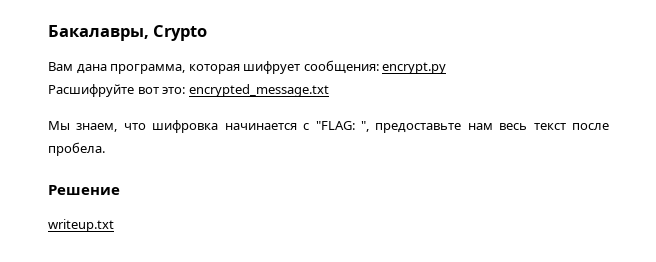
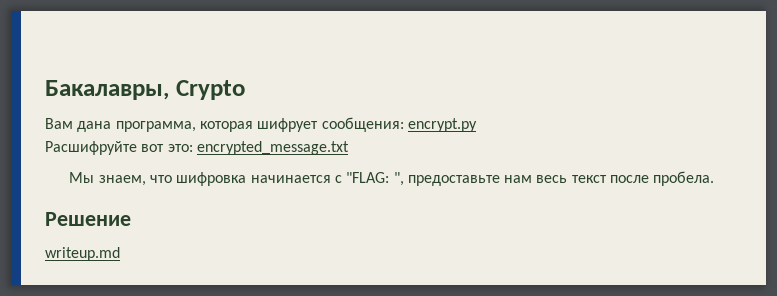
- writeup.txt
+ writeup.md

